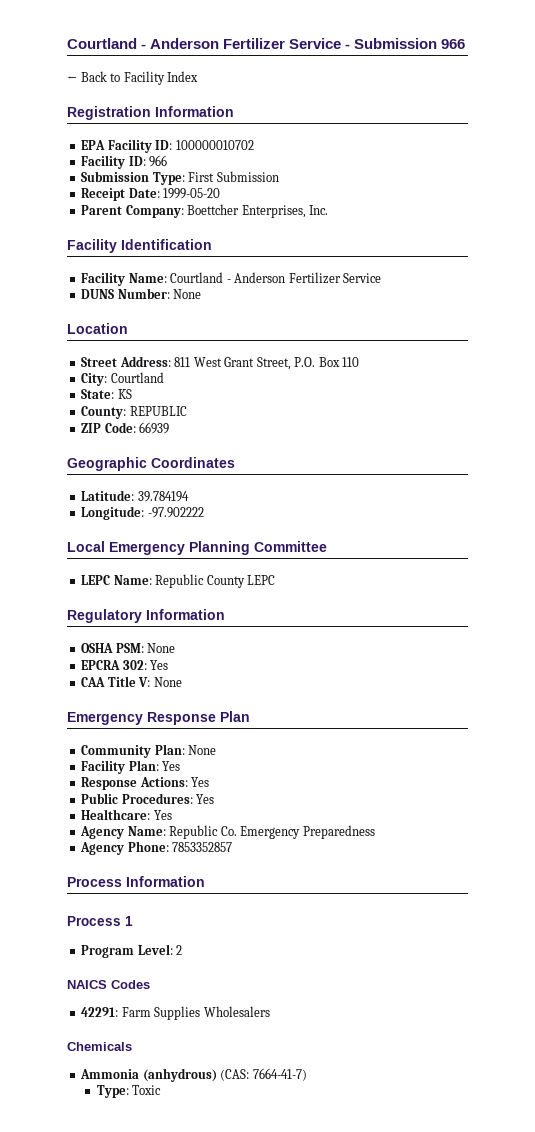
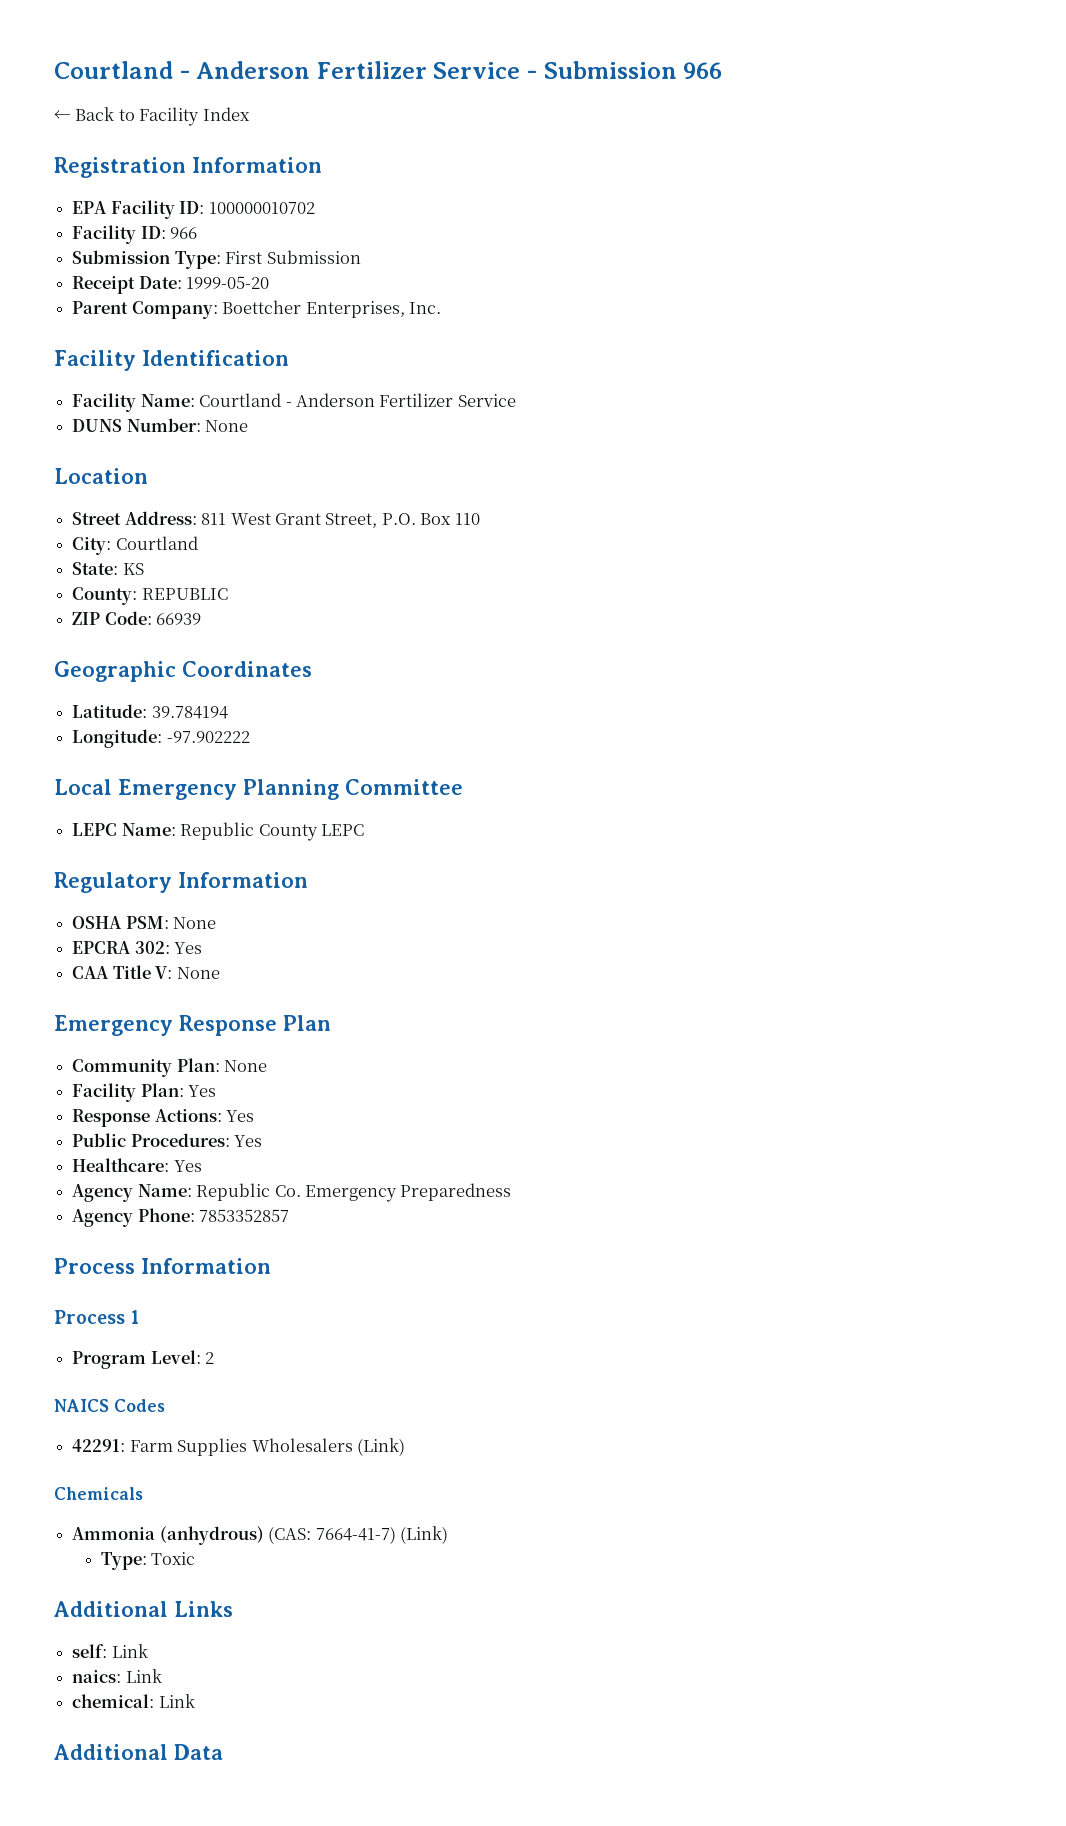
- 42291: Farm Supplies Wholesalers
+ 42291: Farm Supplies Wholesalers (Link)
- Ammonia (anhydrous) (CAS: 7664-41-7)
+ Ammonia (anhydrous) (CAS: 7664-41-7) (Link)
+ Additional Links
+ self: Link
+ naics: Link
+ chemical: Link
+ Additional Data

